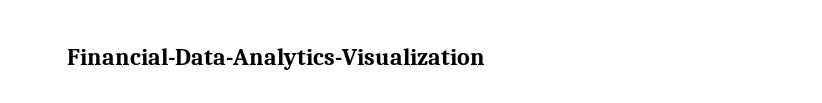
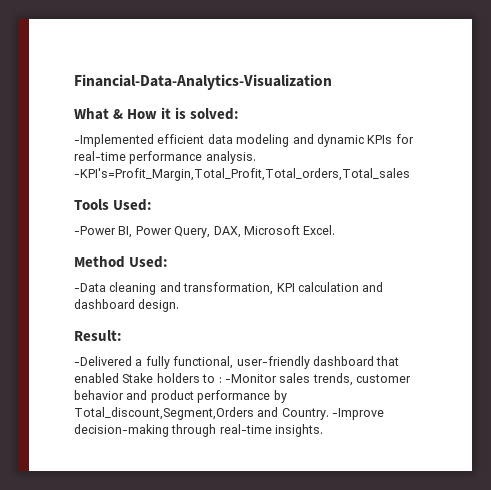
+ What & How it is solved:
+ -Implemented efficient data modeling and dynamic KPIs for real-time performance analysis. -KPI's=Profit_Margin,Total_Profit,Total_orders,Total_sales
+ Tools Used:
+ -Power BI, Power Query, DAX, Microsoft Excel.
+ Method Used:
+ -Data cleaning and transformation, KPI calculation and dashboard design.
+ Result:
+ -Delivered a fully functional, user-friendly dashboard that enabled Stake holders to : -Monitor sales trends, customer behavior and product performance by Total_discount,Segment,Orders and Country. -Improve decision-making through real-time insights.

